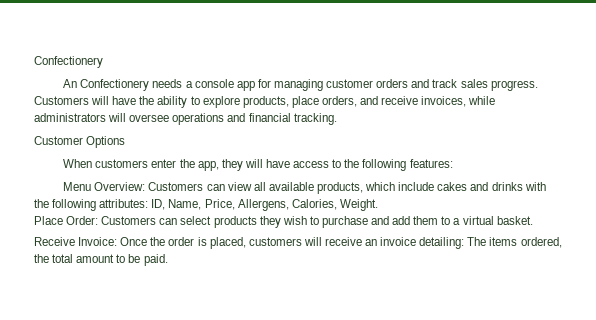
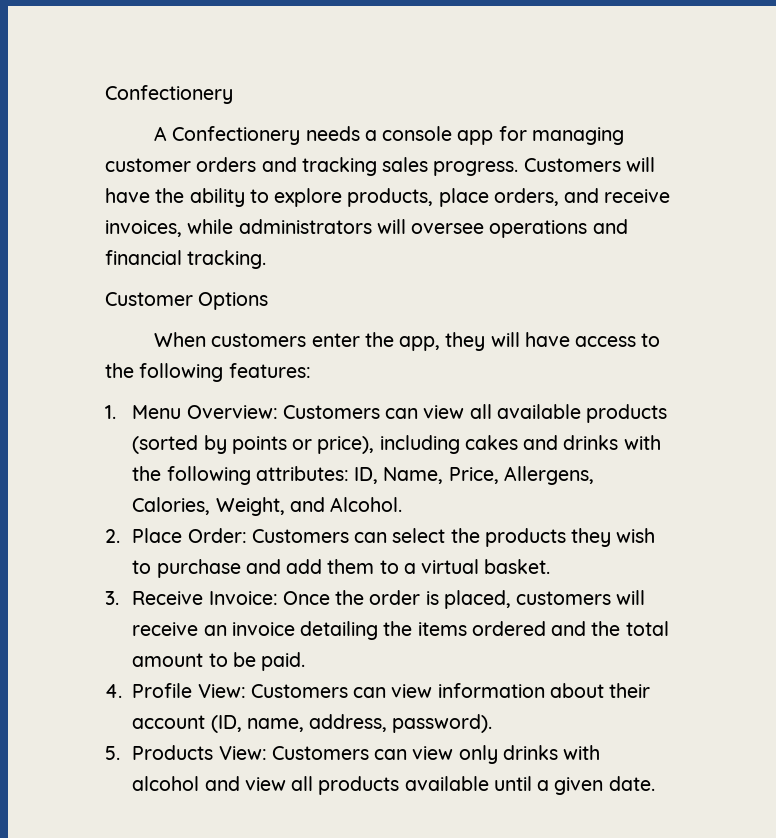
- An Confectionery needs a console app for managing customer orders and track sales progress.
+ A Confectionery needs a console app for managing customer orders and tracking sales progress.
- Menu Overview: Customers can view all available products, which include cakes and drinks with the following attributes: ID, Name, Price, Allergens, Calories, Weight.
- Place Order: Customers can select products they wish to purchase and add them to a virtual basket.
+ 1. Menu Overview: Customers can view all available products (sorted by points or price), including cakes and drinks with the following attributes: ID, Name, Price, Allergens, Calories, Weight, and Alcohol.
+ 2. Place Order: Customers can select the products they wish to purchase and add them to a virtual basket.
- Receive Invoice: Once the order is placed, customers will receive an invoice detailing: The items ordered, the total amount to be paid.
+ 3. Receive Invoice: Once the order is placed, customers will receive an invoice detailing the items ordered and the total amount to be paid.
+ 4. Profile View: Customers can view information about their account (ID, name, address, password).
+ 5. Products View: Customers can view only drinks with alcohol and view all products available until a given date.

